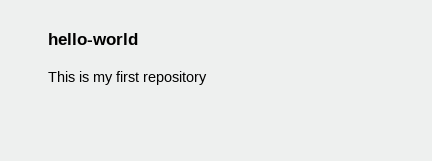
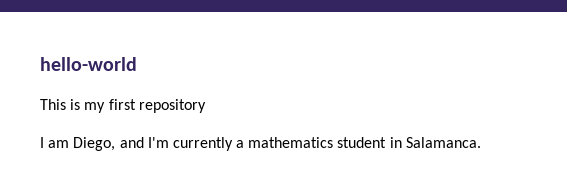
+ I am Diego, and I'm currently a mathematics student in Salamanca.

